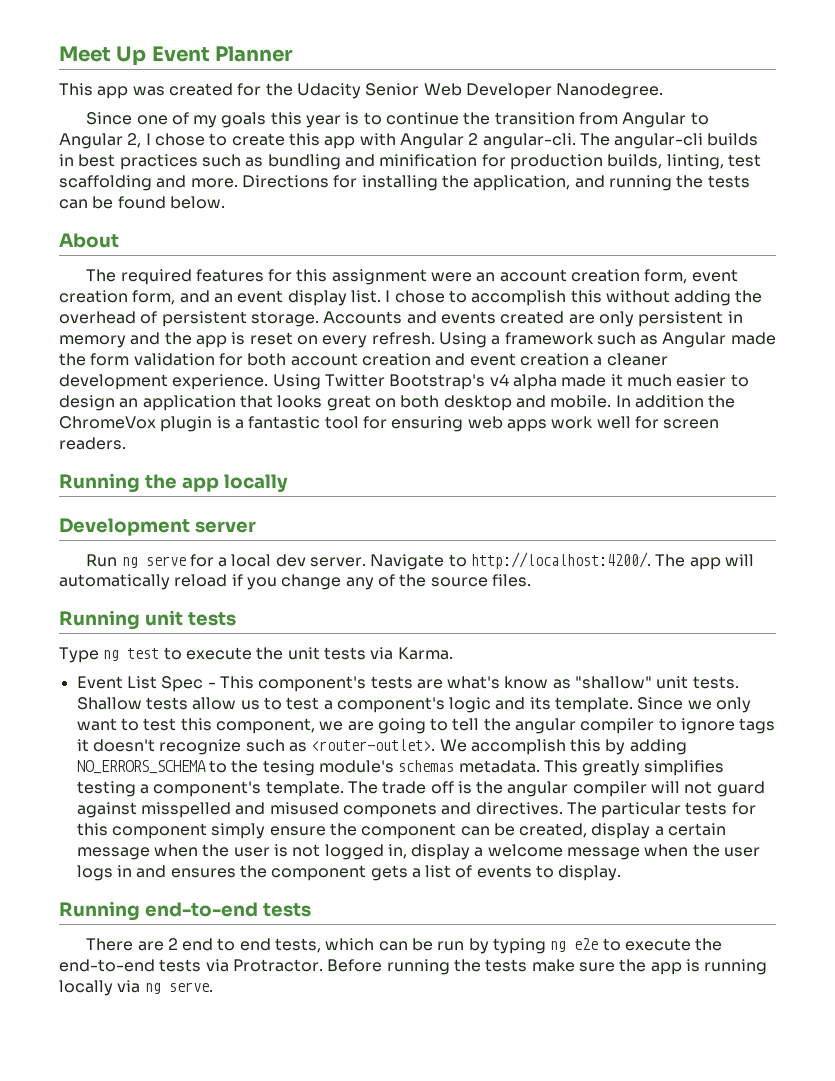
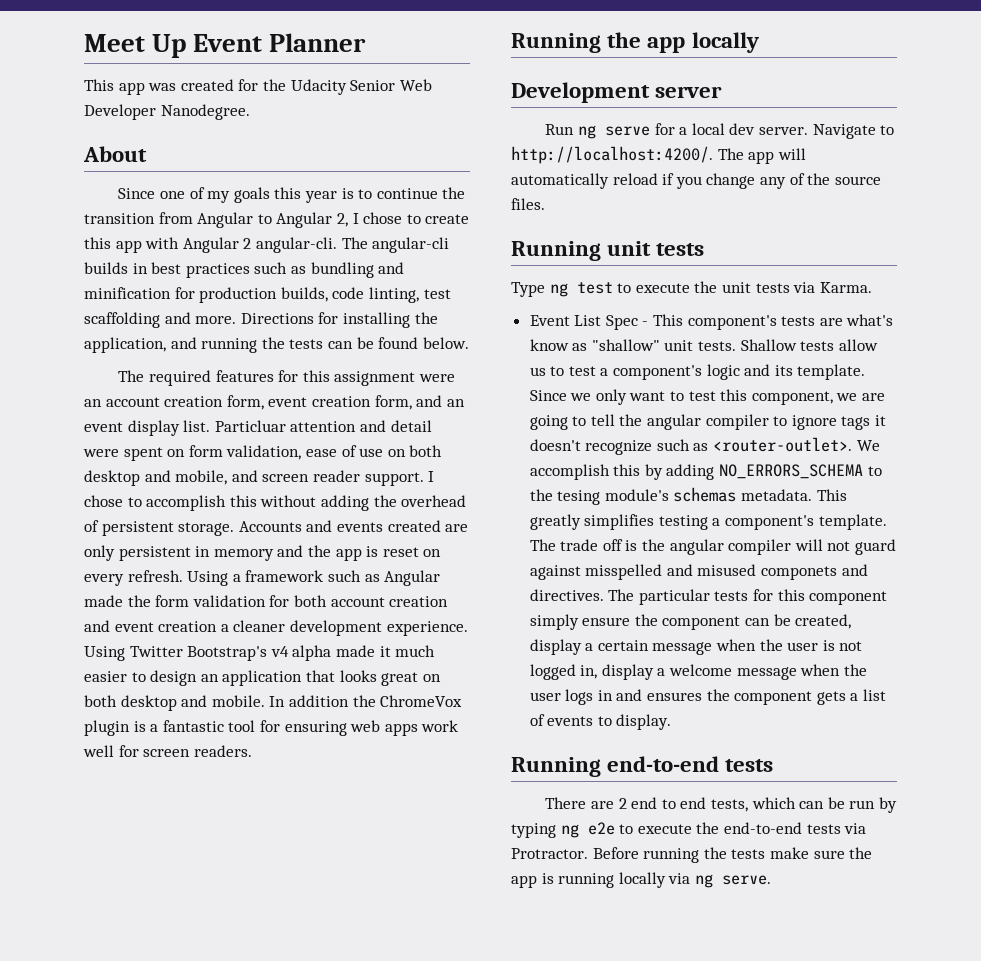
+ About
- The angular-cli builds in best practices such as bundling and minification for production builds, linting, test scaffolding and more.
+ The angular-cli builds in best practices such as bundling and minification for production builds, code linting, test scaffolding and more.
- About
+ Particluar attention and detail were spent on form validation, ease of use on both desktop and mobile, and screen reader support.

